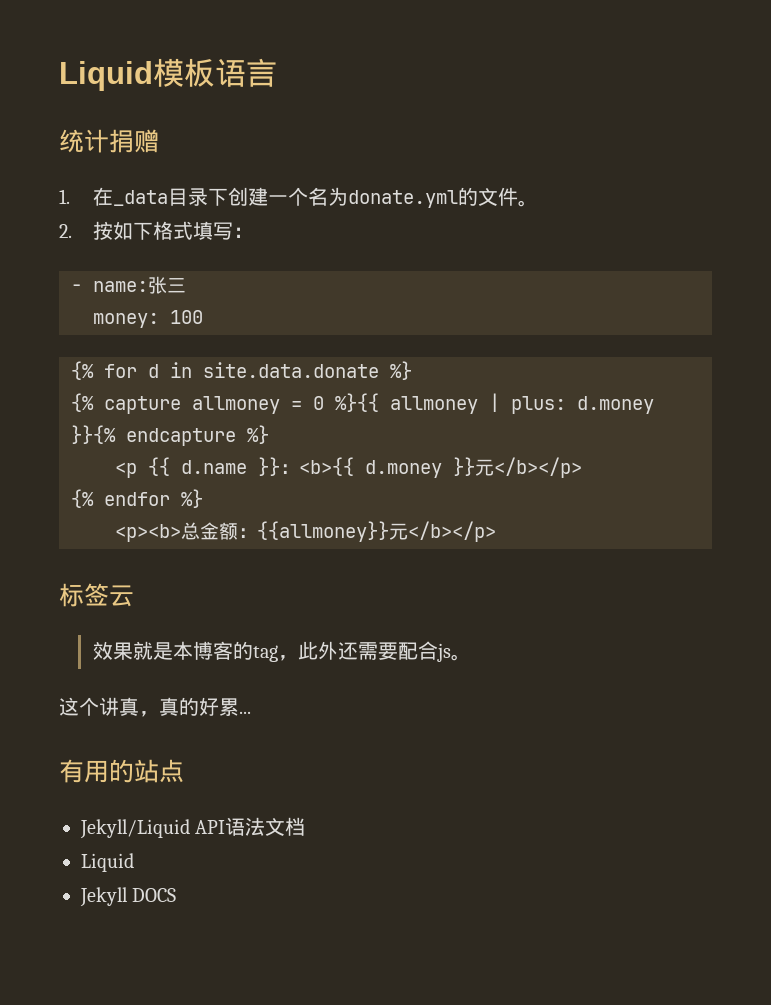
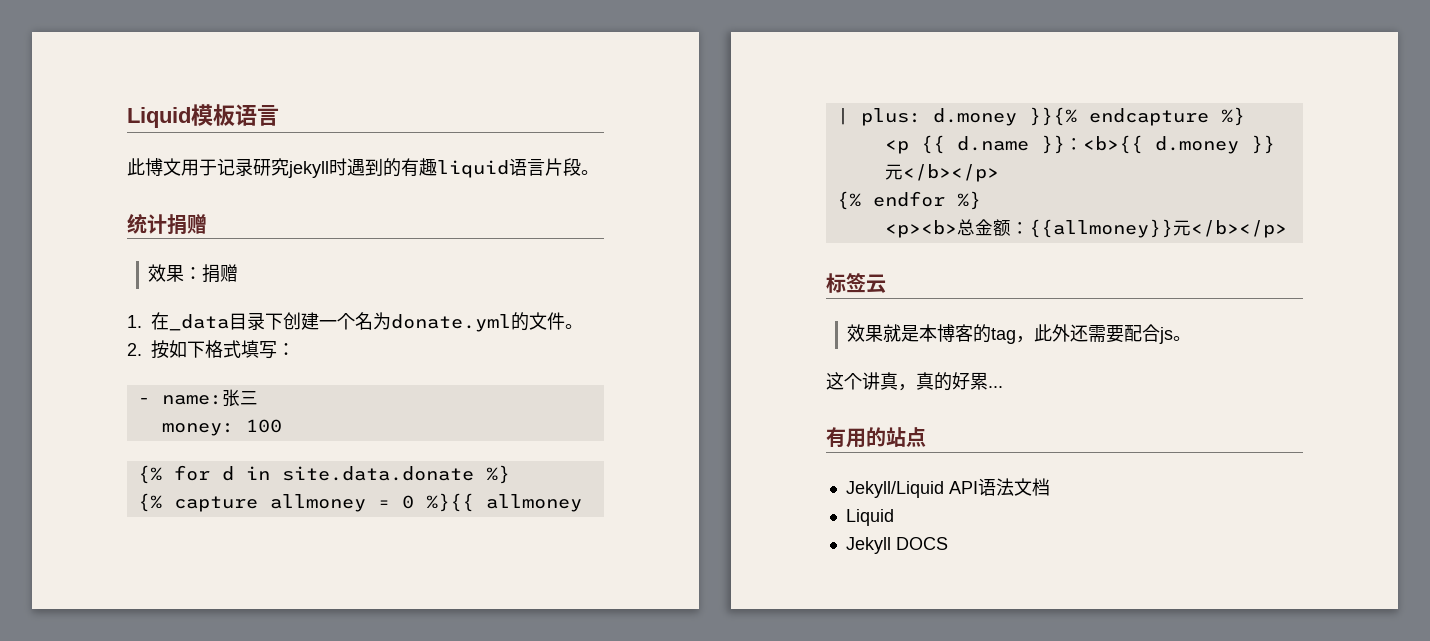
+ 此博文用于记录研究jekyll时遇到的有趣liquid语言片段。
+ 效果：捐赠

